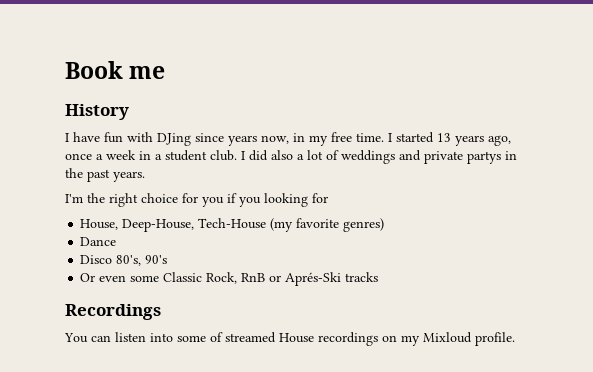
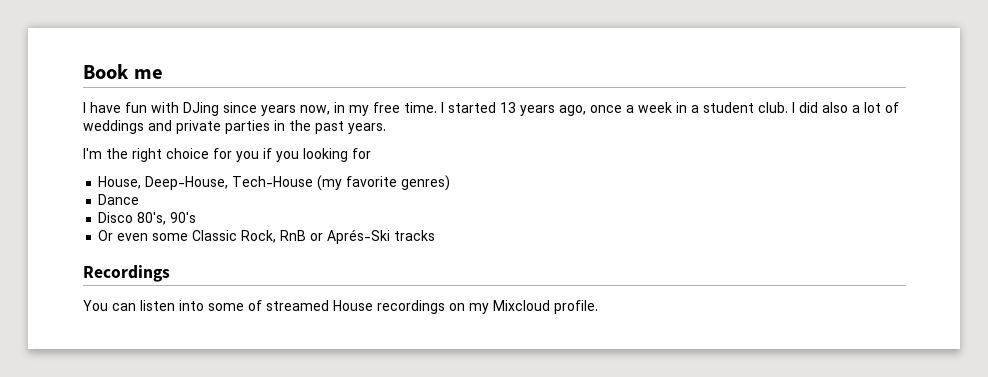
- History
- I did also a lot of weddings and private partys in the past years.
+ I did also a lot of weddings and private parties in the past years.
- You can listen into some of streamed House recordings on my Mixloud profile.
+ You can listen into some of streamed House recordings on my Mixcloud profile.

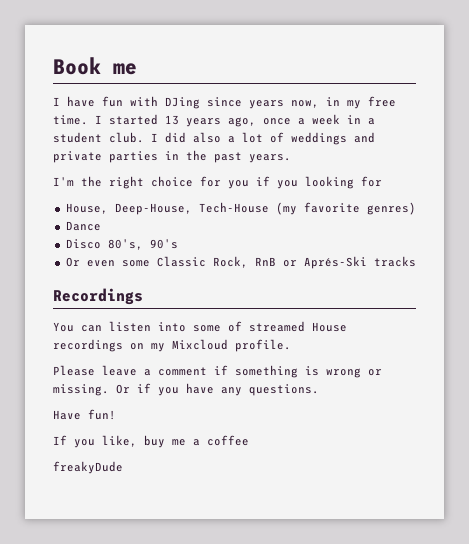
+ Please leave a comment if something is wrong or missing. Or if you have any questions.
+ Have fun!
+ If you like, buy me a coffee
+ freakyDude

